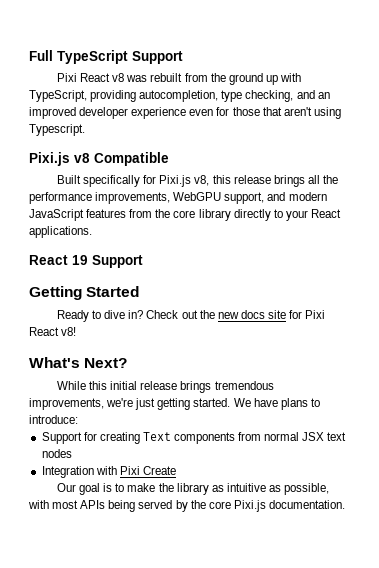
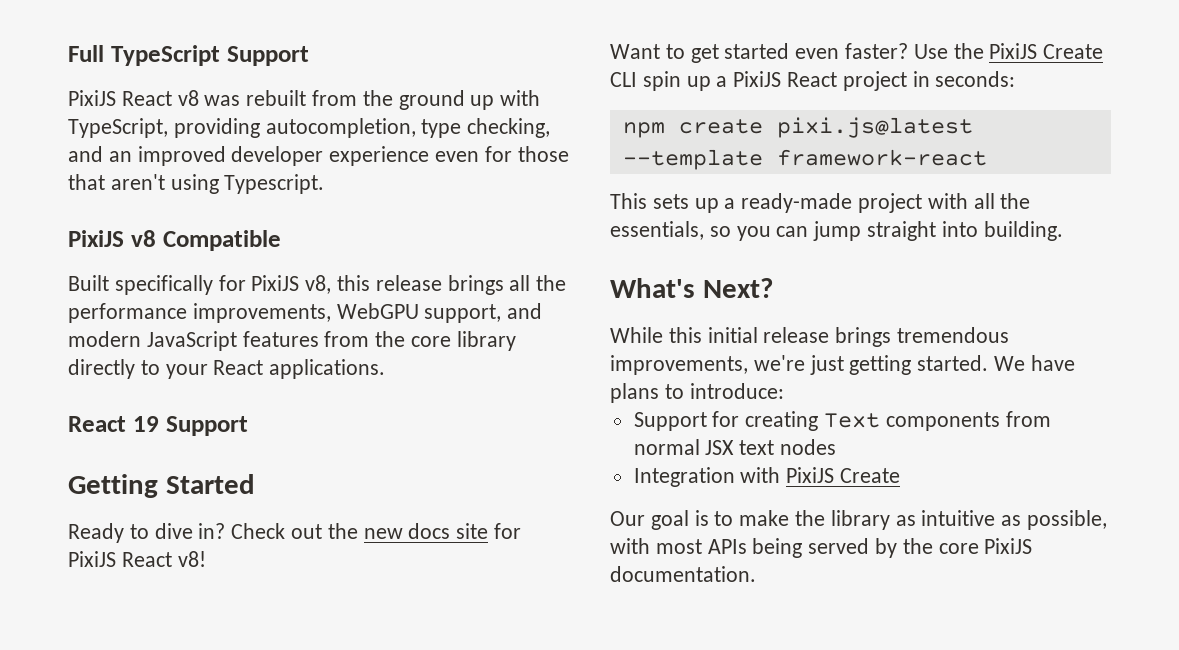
- Pixi React v8 was rebuilt from the ground up with TypeScript, providing autocompletion, type checking, and an improved developer experience even for those that aren't using Typescript.
+ PixiJS React v8 was rebuilt from the ground up with TypeScript, providing autocompletion, type checking, and an improved developer experience even for those that aren't using Typescript.
- Pixi.js v8 Compatible
+ PixiJS v8 Compatible
- Built specifically for Pixi.js v8, this release brings all the performance improvements, WebGPU support, and modern JavaScript features from the core library directly to your React applications.
+ Built specifically for PixiJS v8, this release brings all the performance improvements, WebGPU support, and modern JavaScript features from the core library directly to your React applications.
- Check out the new docs site for Pixi React v8!
+ Check out the new docs site for PixiJS React v8!
+ Want to get started even faster? Use the PixiJS Create CLI spin up a PixiJS React project in seconds:
+ npm create pixi.js@latest --template framework-react
+ This sets up a ready-made project with all the essentials, so you can jump straight into building.
- Integration with Pixi Create
+ Integration with PixiJS Create
- Our goal is to make the library as intuitive as possible, with most APIs being served by the core Pixi.js documentation.
+ Our goal is to make the library as intuitive as possible, with most APIs being served by the core PixiJS documentation.

